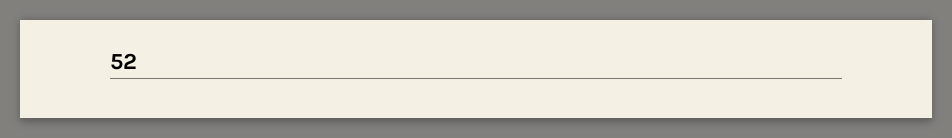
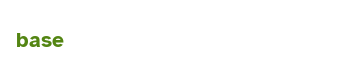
- 52
+ base

